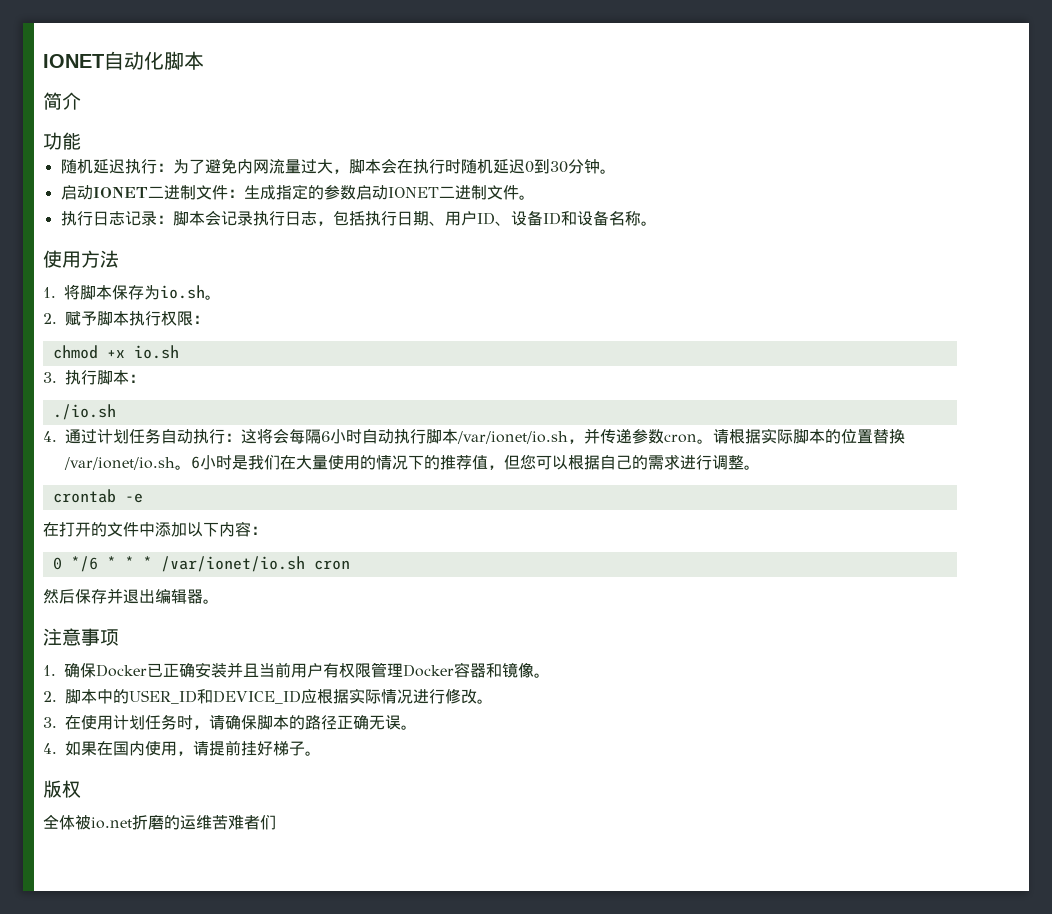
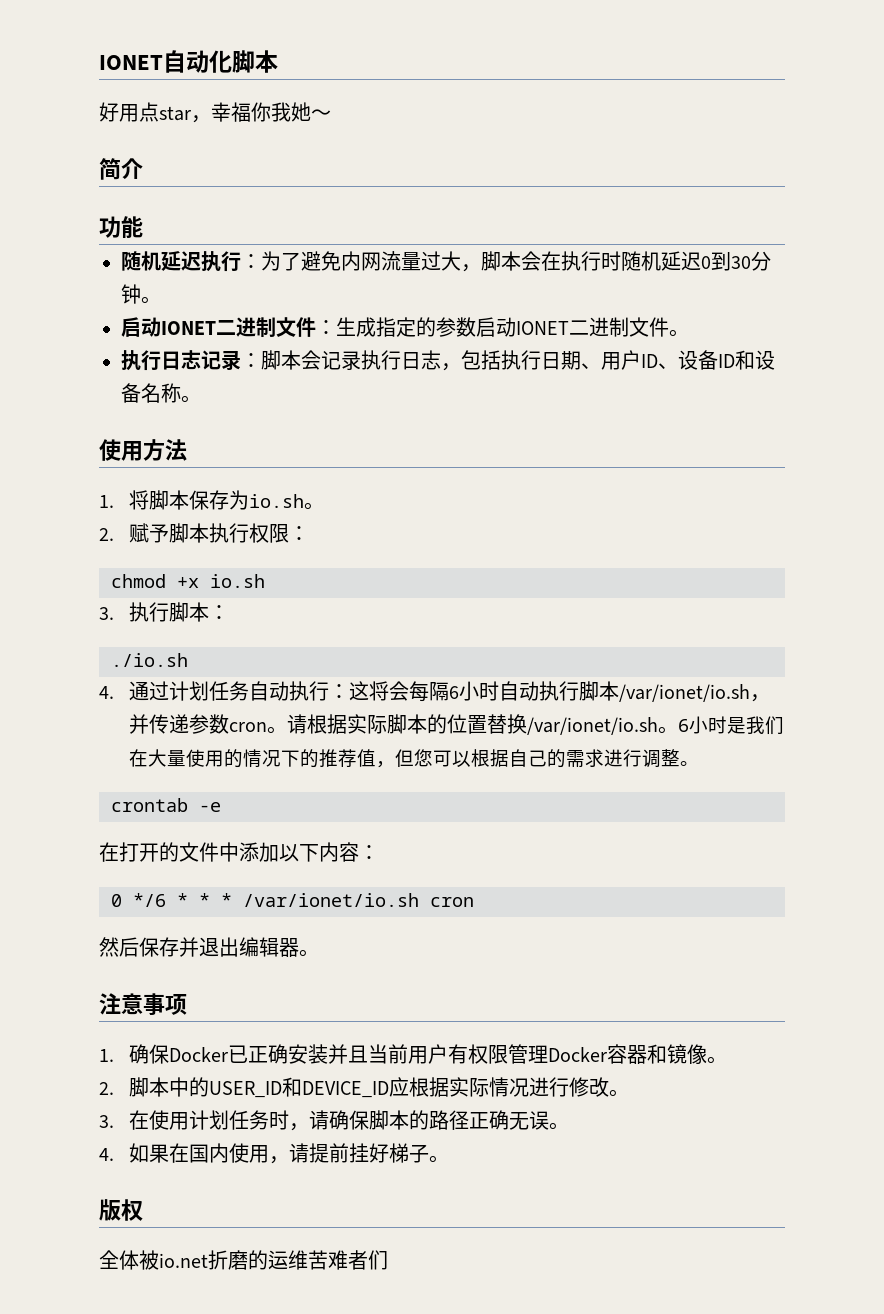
+ 好用点star，幸福你我她～

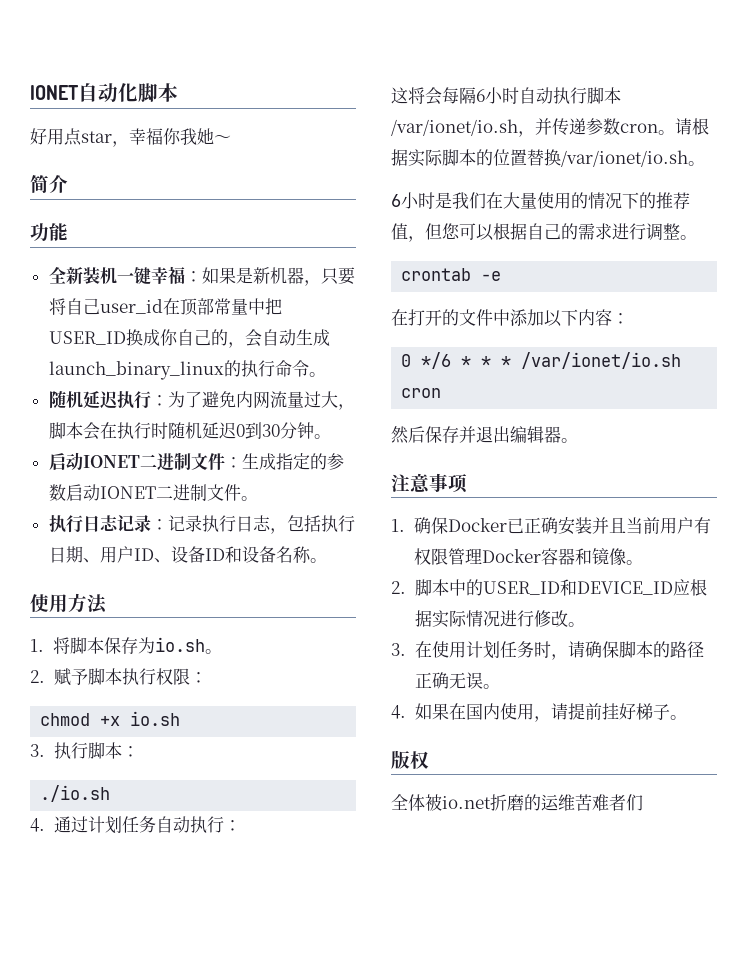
+ 全新装机一键幸福：如果是新机器，只要将自己user_id在顶部常量中把USER_ID换成你自己的，会自动生成launch_binary_linux的执行命令。
- 执行日志记录：脚本会记录执行日志，包括执行日期、用户ID、设备ID和设备名称。
+ 执行日志记录：记录执行日志，包括执行日期、用户ID、设备ID和设备名称。
- 4.通过计划任务自动执行：这将会每隔6小时自动执行脚本/var/ionet/io.sh，并传递参数cron。
+ 4.通过计划任务自动执行：
+ 这将会每隔6小时自动执行脚本/var/ionet/io.sh，并传递参数cron。
- 请根据实际脚本的位置替换/var/ionet/io.sh。6小时是我们在大量使用的情况下的推荐值，但您可以根据自己的需求进行调整。
+ 请根据实际脚本的位置替换/var/ionet/io.sh。
+ 6小时是我们在大量使用的情况下的推荐值，但您可以根据自己的需求进行调整。

